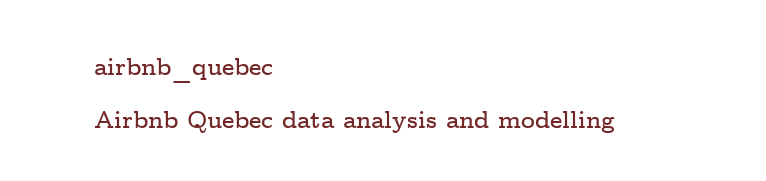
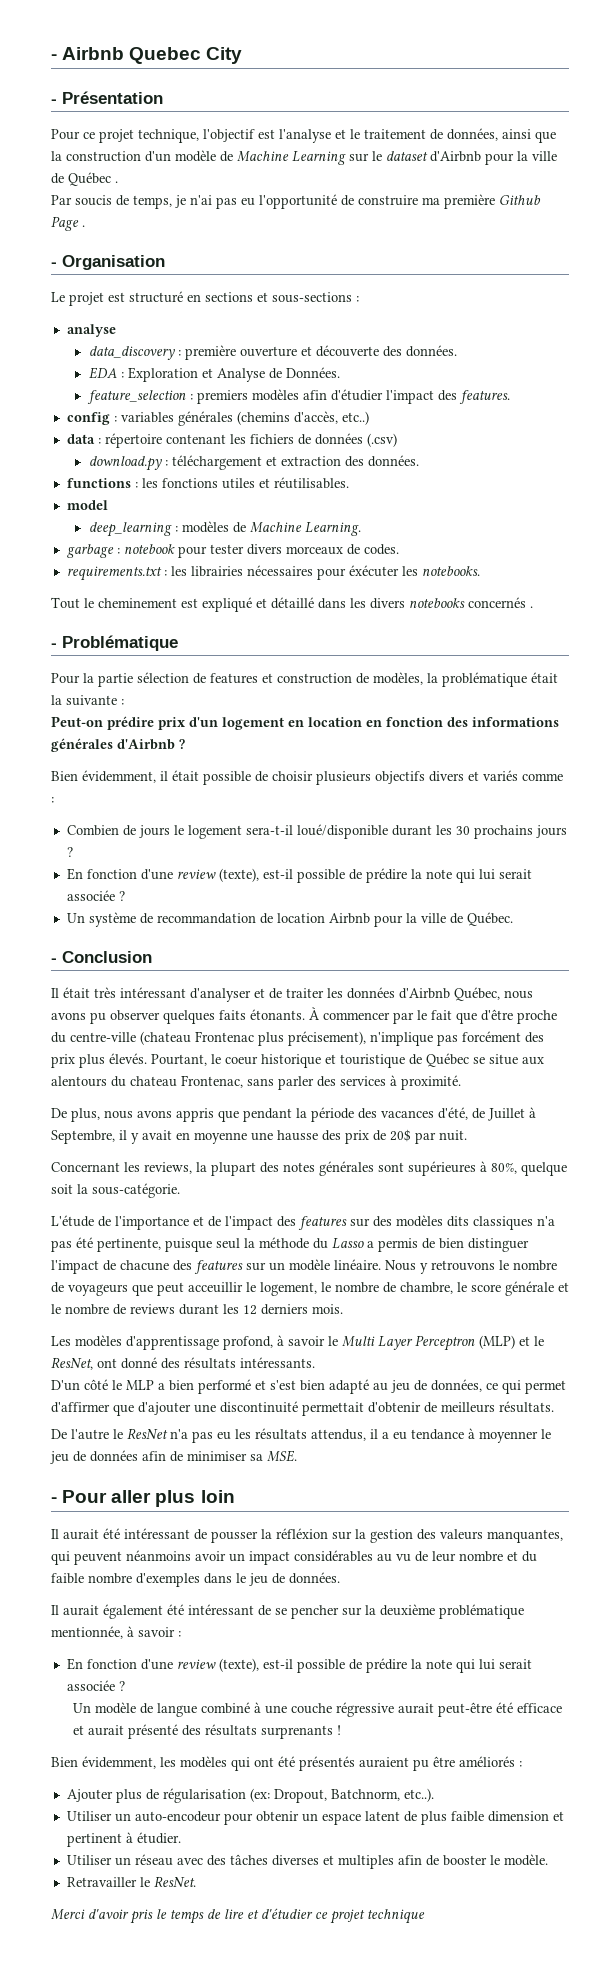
- airbnb_quebec
- Airbnb Quebec data analysis and modelling
+ - Airbnb Quebec City
+ - Présentation
+ Pour ce projet technique, l'objectif est l'analyse et le traitement de données, ainsi que la construction d'un modèle de Machine Learning sur le dataset d'Airbnb pour la ville de Québec .
+ Par soucis de temps, je n'ai pas eu l'opportunité de construire ma première Github Page .
+ - Organisation
+ Le projet est structuré en sections et sous-sections :
+ analyse
+ data_discovery : première ouverture et découverte des données.
+ EDA : Exploration et Analyse de Données.
+ feature_selection : premiers modèles afin d'étudier l'impact des features.
+ config : variables générales (chemins d'accès, etc..)
+ data : répertoire contenant les fichiers de données (.csv)
+ download.py : téléchargement et extraction des données.
+ functions : les fonctions utiles et réutilisables.
+ model
+ deep_learning : modèles de Machine Learning.
+ garbage : notebook pour tester divers morceaux de codes.
+ requirements.txt : les librairies nécessaires pour éxécuter les notebooks.
+ Tout le cheminement est expliqué et détaillé dans les divers notebooks concernés .
+ - Problématique
+ Pour la partie sélection de features et construction de modèles, la problématique était la suivante :
+ Peut-on prédire prix d'un logement en location en fonction des informations générales d'Airbnb ?
+ Bien évidemment, il était possible de choisir plusieurs objectifs divers et variés comme :
+ Combien de jours le logement sera-t-il loué/disponible durant les 30 prochains jours ?
+ En fonction d'une review (texte), est-il possible de prédire la note qui lui serait associée ?
+ Un système de recommandation de location Airbnb pour la ville de Québec.
+ - Conclusion
+ Il était très intéressant d'analyser et de traiter les données d'Airbnb Québec, nous avons pu observer quelques faits étonants. À commencer par le fait que d'être proche du centre-ville (chateau Frontenac plus précisement), n'implique pas forcément des prix plus élevés. Pourtant, le coeur historique et touristique de Québec se situe aux alentours du chateau Frontenac, sans parler des services à proximité.
+ De plus, nous avons appris que pendant la période des vacances d'été, de Juillet à Septembre, il y avait en moyenne une hausse des prix de 20$ par nuit.
+ Concernant les reviews, la plupart des notes générales sont supérieures à 80%, quelque soit la sous-catégorie.
+ L'étude de l'importance et de l'impact des features sur des modèles dits classiques n'a pas été pertinente, puisque seul la méthode du Lasso a permis de bien distinguer l'impact de chacune des features sur un modèle linéaire. Nous y retrouvons le nombre de voyageurs que peut acceuillir le logement, le nombre de chambre, le score générale et le nombre de reviews durant les 12 derniers mois.
+ Les modèles d'apprentissage profond, à savoir le Multi Layer Perceptron (MLP) et le ResNet, ont donné des résultats intéressants.
+ D'un côté le MLP a bien performé et s'est bien adapté au jeu de données, ce qui permet d'affirmer que d'ajouter une discontinuité permettait d'obtenir de meilleurs résultats.
+ De l'autre le ResNet n'a pas eu les résultats attendus, il a eu tendance à moyenner le jeu de données afin de minimiser sa MSE.
+ - Pour aller plus loin
+ Il aurait été intéressant de pousser la réfléxion sur la gestion des valeurs manquantes, qui peuvent néanmoins avoir un impact considérables au vu de leur nombre et du faible nombre d'exemples dans le jeu de données.
+ Il aurait également été intéressant de se pencher sur la deuxième problématique mentionnée, à savoir :
+ En fonction d'une review (texte), est-il possible de prédire la note qui lui serait associée ?
+ Un modèle de langue combiné à une couche régressive aurait peut-être été efficace et aurait présenté des résultats surprenants !
+ Bien évidemment, les modèles qui ont été présentés auraient pu être améliorés :
+ Ajouter plus de régularisation (ex: Dropout, Batchnorm, etc..).
+ Utiliser un auto-encodeur pour obtenir un espace latent de plus faible dimension et pertinent à étudier.
+ Utiliser un réseau avec des tâches diverses et multiples afin de booster le modèle.
+ Retravailler le ResNet.
+ Merci d'avoir pris le temps de lire et d'étudier ce projet technique

